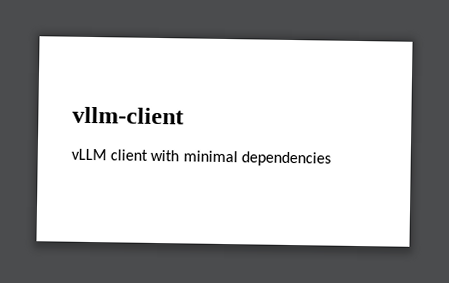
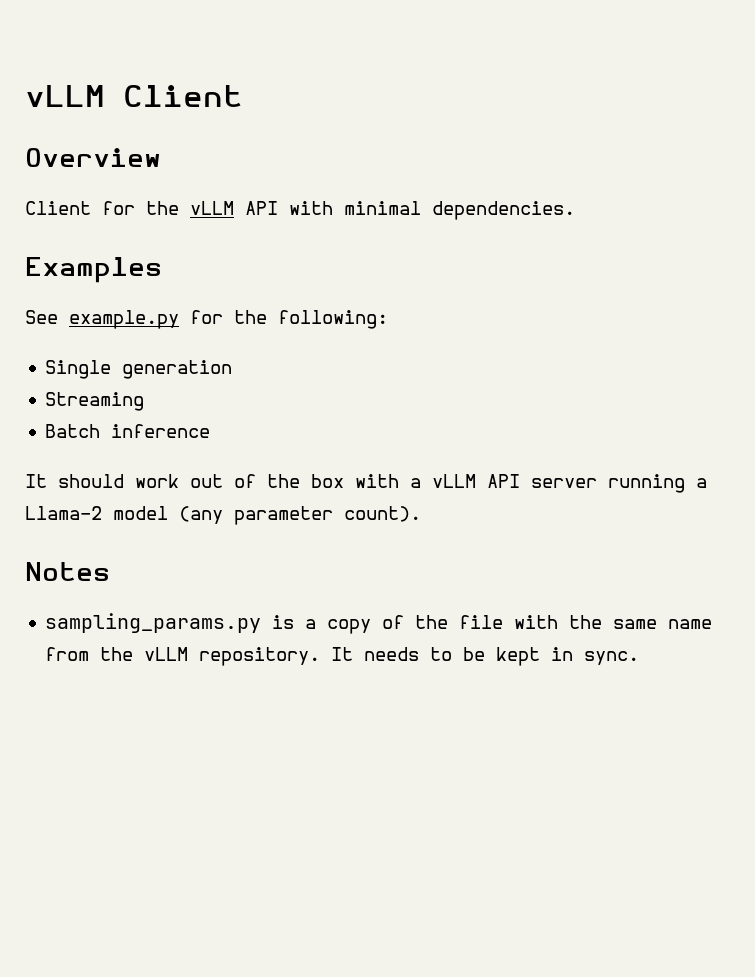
- vllm-client
- vLLM client with minimal dependencies
+ vLLM Client
+ Overview
+ Client for the vLLM API with minimal dependencies.
+ Examples
+ See example.py for the following:
+ Single generation
+ Streaming
+ Batch inference
+ It should work out of the box with a vLLM API server running a Llama-2 model (any parameter count).
+ Notes
+ sampling_params.py is a copy of the file with the same name from the vLLM repository. It needs to be kept in sync.

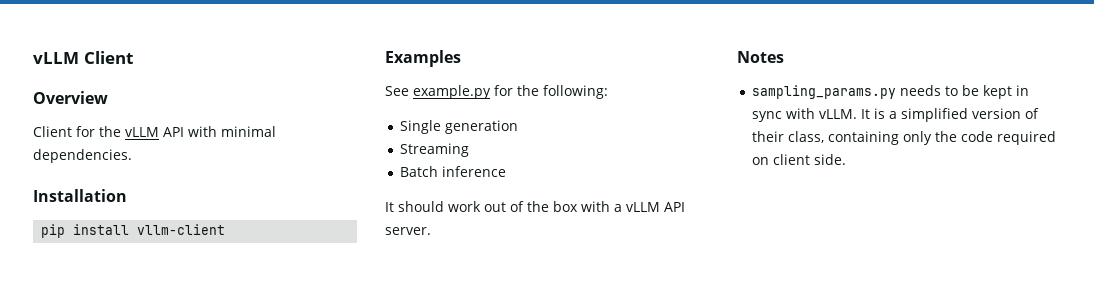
+ Installation
+ pip install vllm-client
- It should work out of the box with a vLLM API server running a Llama-2 model (any parameter count).
+ It should work out of the box with a vLLM API server.
  Notes
- sampling_params.py is a copy of the file with the same name from the vLLM repository. It needs to be kept in sync.
+ sampling_params.py needs to be kept in sync with vLLM. It is a simplified version of their class, containing only the code required on client side.

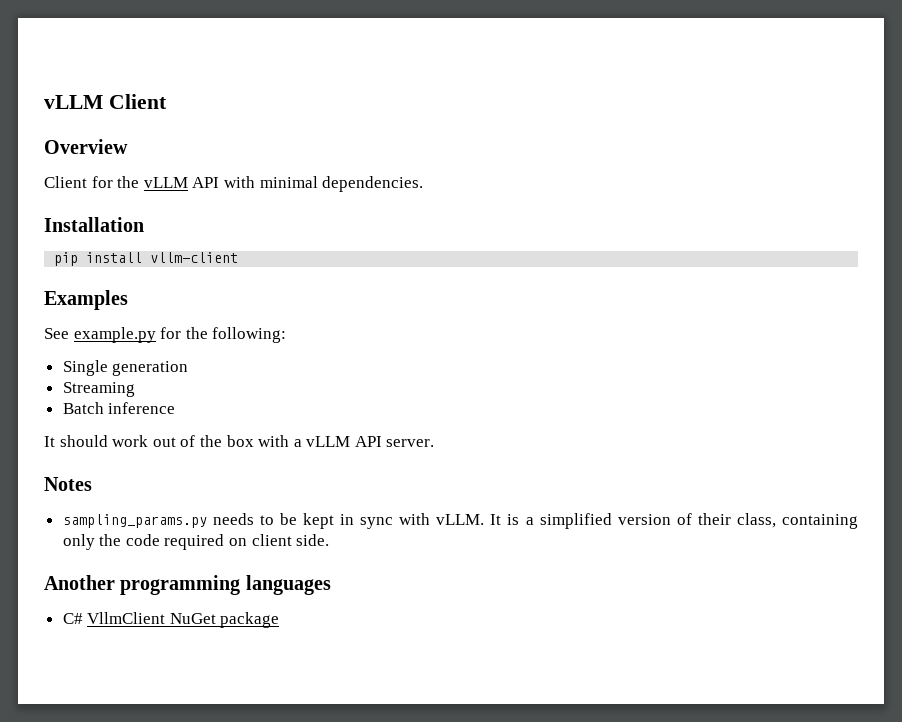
+ Another programming languages
+ C# VllmClient NuGet package

